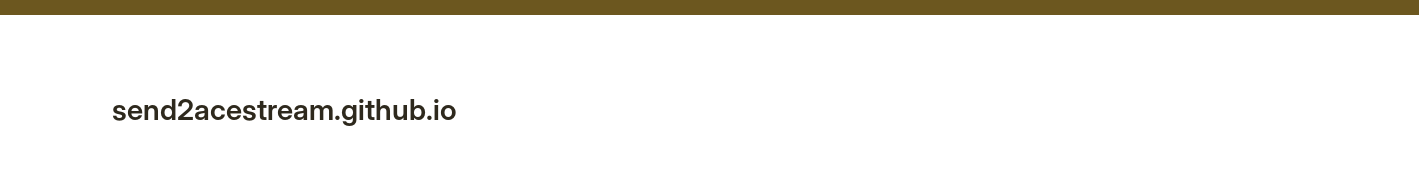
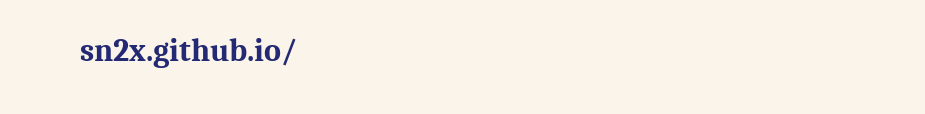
- send2acestream.github.io
+ sn2x.github.io/

